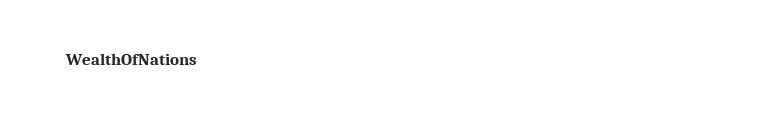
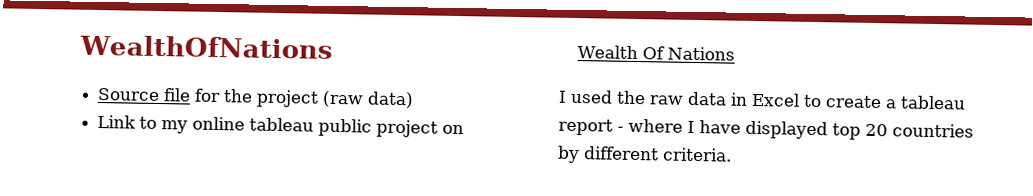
+ Source file for the project (raw data)
+ Link to my online tableau public project on Wealth Of Nations
+ I used the raw data in Excel to create a tableau report - where I have displayed top 20 countries by different criteria.

